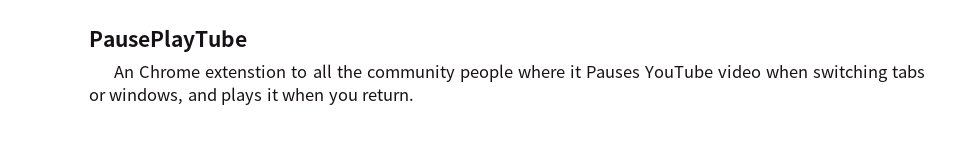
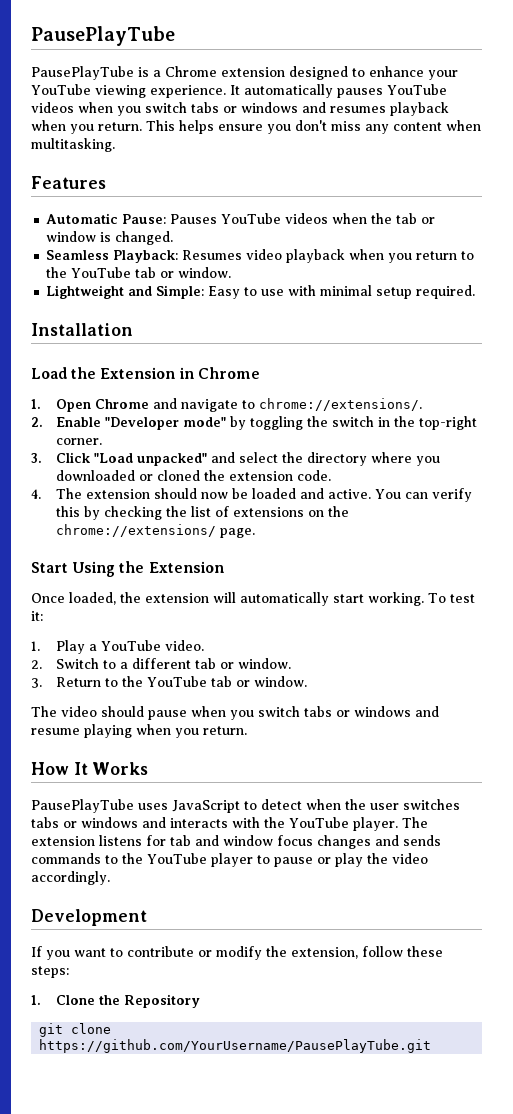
- An Chrome extenstion to all the community people where it Pauses YouTube video when switching tabs or windows, and plays it when you return.
+ PausePlayTube is a Chrome extension designed to enhance your YouTube viewing experience. It automatically pauses YouTube videos when you switch tabs or windows and resumes playback when you return. This helps ensure you don't miss any content when multitasking.
+ Features
+ Automatic Pause: Pauses YouTube videos when the tab or window is changed.
+ Seamless Playback: Resumes video playback when you return to the YouTube tab or window.
+ Lightweight and Simple: Easy to use with minimal setup required.
+ Installation
+ Load the Extension in Chrome
+ 1. Open Chrome and navigate to chrome://extensions/.
+ 2. Enable "Developer mode" by toggling the switch in the top-right corner.
+ 3. Click "Load unpacked" and select the directory where you downloaded or cloned the extension code.
+ 4. The extension should now be loaded and active. You can verify this by checking the list of extensions on the chrome://extensions/ page.
+ Start Using the Extension
+ Once loaded, the extension will automatically start working. To test it:
+ 1. Play a YouTube video.
+ 2. Switch to a different tab or window.
+ 3. Return to the YouTube tab or window.
+ The video should pause when you switch tabs or windows and resume playing when you return.
+ How It Works
+ PausePlayTube uses JavaScript to detect when the user switches tabs or windows and interacts with the YouTube player. The extension listens for tab and window focus changes and sends commands to the YouTube player to pause or play the video accordingly.
+ Development
+ If you want to contribute or modify the extension, follow these steps:
+ 1. Clone the Repository
+ git clone https://github.com/YourUsername/PausePlayTube.git

